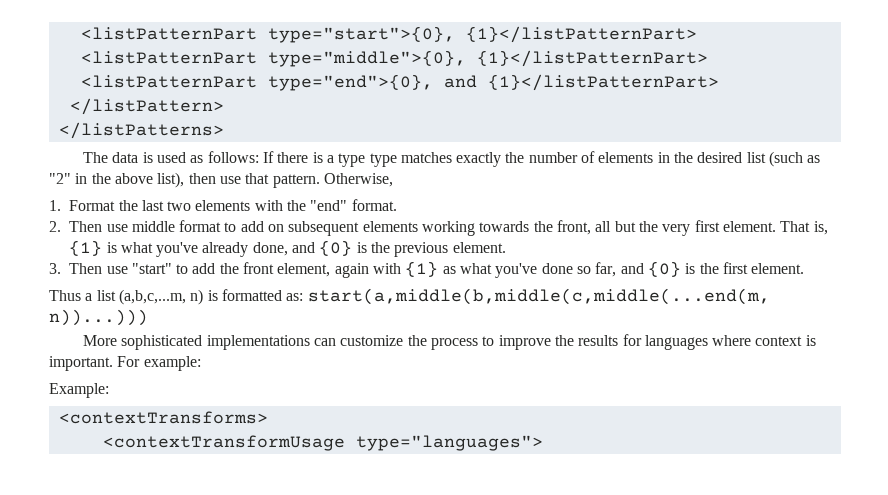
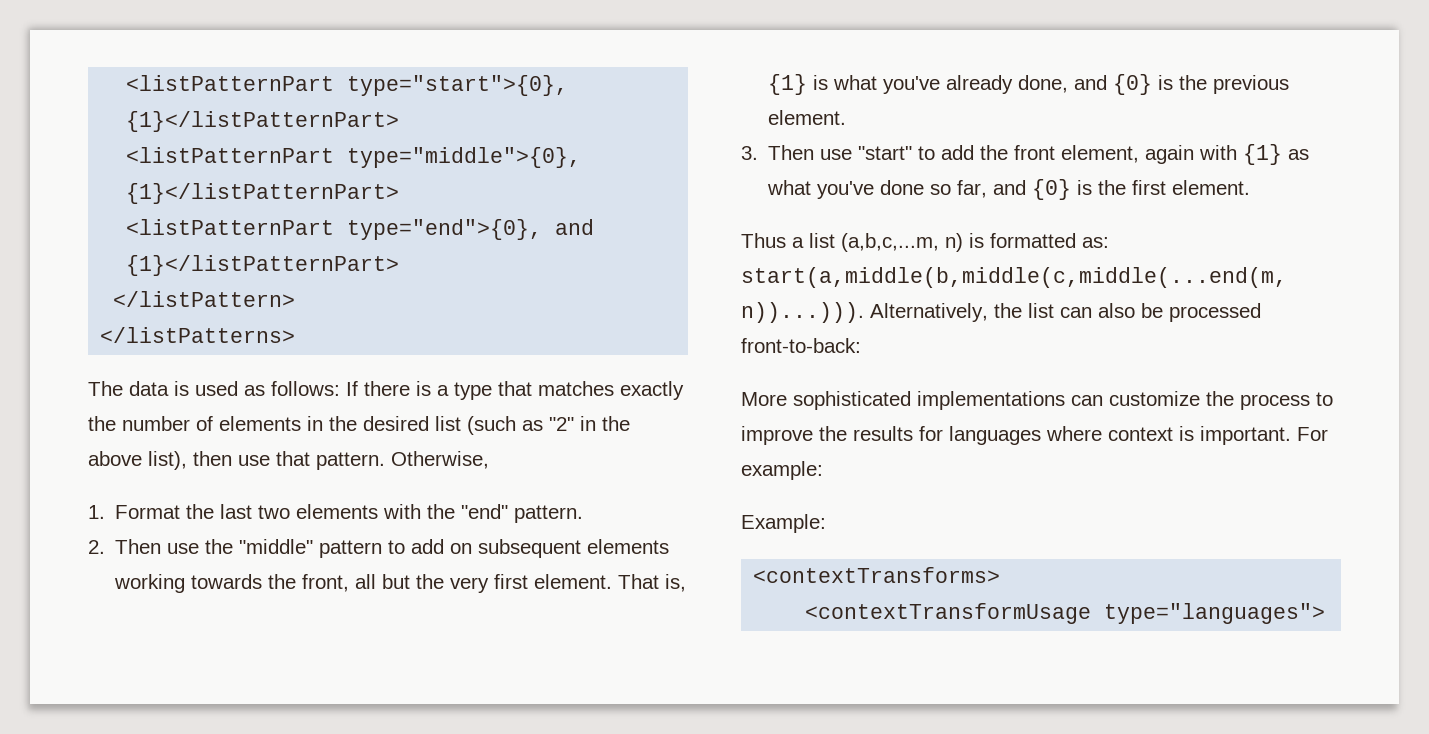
- The data is used as follows: If there is a type type matches exactly the number of elements in the desired list (such as "2" in the above list), then use that pattern.
+ The data is used as follows: If there is a type that matches exactly the number of elements in the desired list (such as "2" in the above list), then use that pattern.
- 1. Format the last two elements with the "end" format.
+ 1. Format the last two elements with the "end" pattern.
- 2. Then use middle format to add on subsequent elements working towards the front, all but the very first element.
+ 2. Then use the "middle" pattern to add on subsequent elements working towards the front, all but the very first element.
- Thus a list (a,b,c,...m, n) is formatted as: start(a,middle(b,middle(c,middle(...end(m, n))...)))
+ Thus a list (a,b,c,...m, n) is formatted as: start(a,middle(b,middle(c,middle(...end(m, n))...))). Alternatively, the list can also be processed front-to-back:

